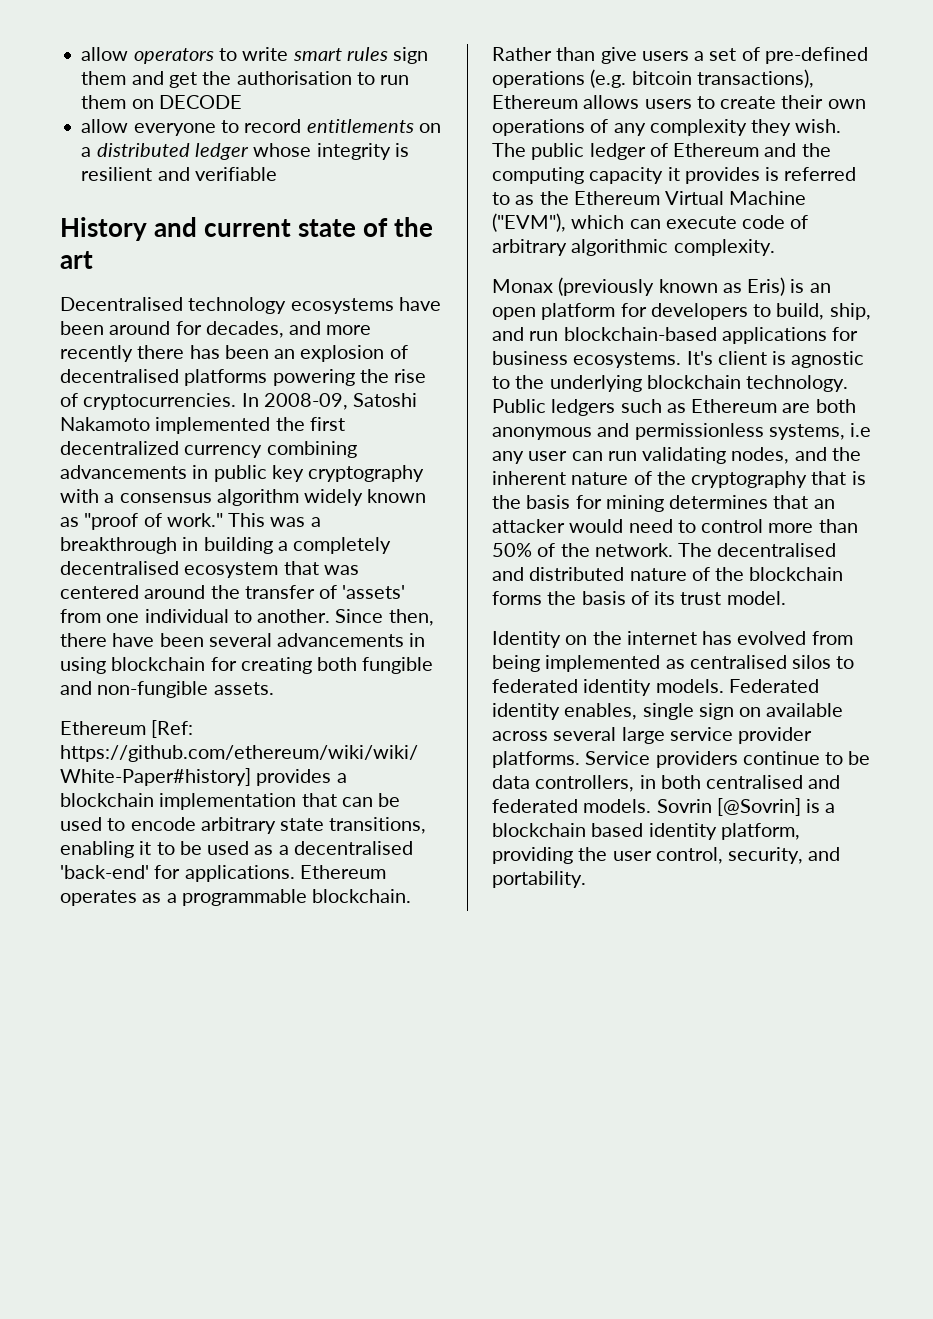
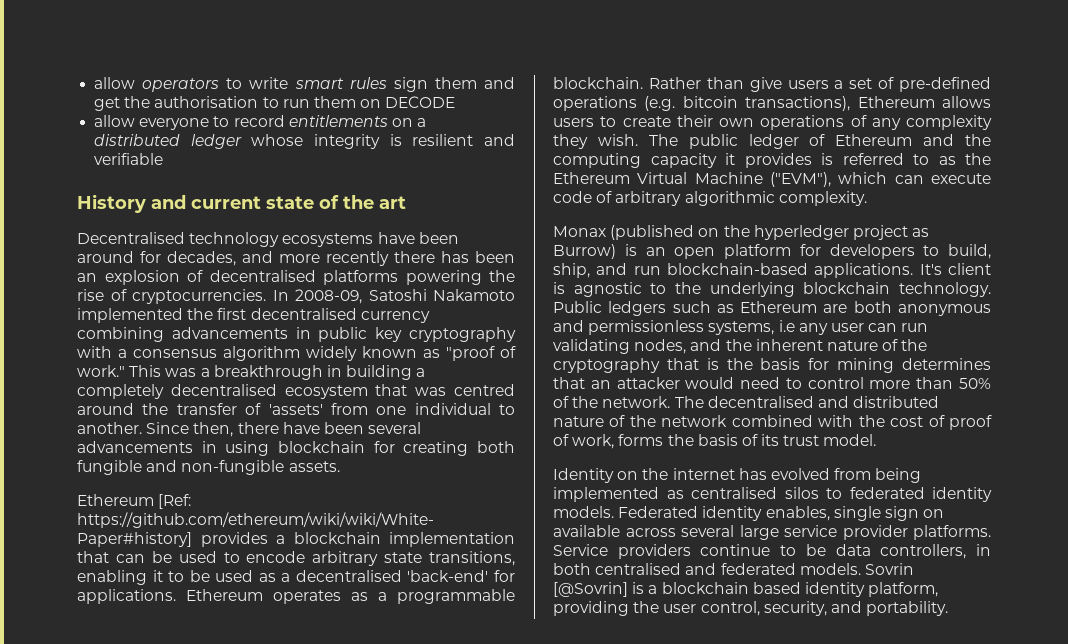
- In 2008-09, Satoshi Nakamoto implemented the first decentralized currency combining advancements in public key cryptography with a consensus algorithm widely known as "proof of work."
+ In 2008-09, Satoshi Nakamoto implemented the first decentralised currency combining advancements in public key cryptography with a consensus algorithm widely known as "proof of work."
- This was a breakthrough in building a completely decentralised ecosystem that was centered around the transfer of 'assets' from one individual to another.
+ This was a breakthrough in building a completely decentralised ecosystem that was centred around the transfer of 'assets' from one individual to another.
- Monax (previously known as Eris) is an open platform for developers to build, ship, and run blockchain-based applications for business ecosystems.
+ Monax (published on the hyperledger project as Burrow) is an open platform for developers to build, ship, and run blockchain-based applications.
- The decentralised and distributed nature of the blockchain forms the basis of its trust model.
+ The decentralised and distributed nature of the network combined with the cost of proof of work, forms the basis of its trust model.

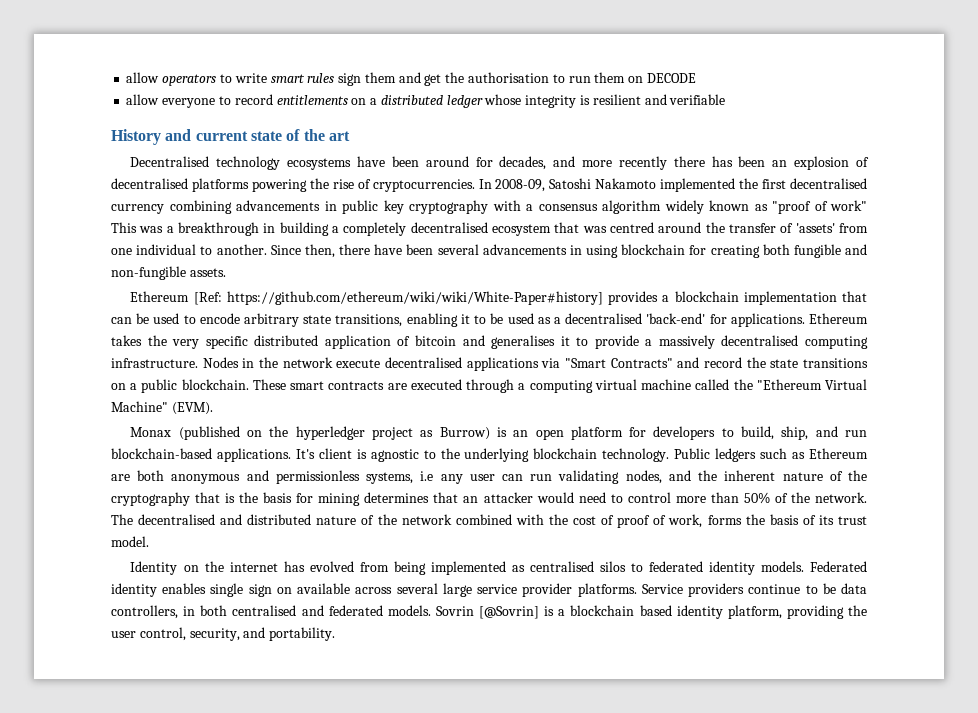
- In 2008-09, Satoshi Nakamoto implemented the first decentralised currency combining advancements in public key cryptography with a consensus algorithm widely known as "proof of work." This was a breakthrough in building a completely decentralised ecosystem that was centred around the transfer of 'assets' from one individual to another.
+ In 2008-09, Satoshi Nakamoto implemented the first decentralised currency combining advancements in public key cryptography with a consensus algorithm widely known as "proof of work" This was a breakthrough in building a completely decentralised ecosystem that was centred around the transfer of 'assets' from one individual to another.
- Ethereum operates as a programmable blockchain. Rather than give users a set of pre-defined operations (e.g. bitcoin transactions), Ethereum allows users to create their own operations of any complexity they wish. The public ledger of Ethereum and the computing capacity it provides is referred to as the Ethereum Virtual Machine ("EVM"), which can execute code of arbitrary algorithmic complexity.
+ Ethereum takes the very specific distributed application of bitcoin and generalises it to provide a massively decentralised computing infrastructure. Nodes in the network execute decentralised applications via "Smart Contracts" and record the state transitions on a public blockchain. These smart contracts are executed through a computing virtual machine called the "Ethereum Virtual Machine" (EVM).
- Federated identity enables, single sign on available across several large service provider platforms.
+ Federated identity enables single sign on available across several large service provider platforms.

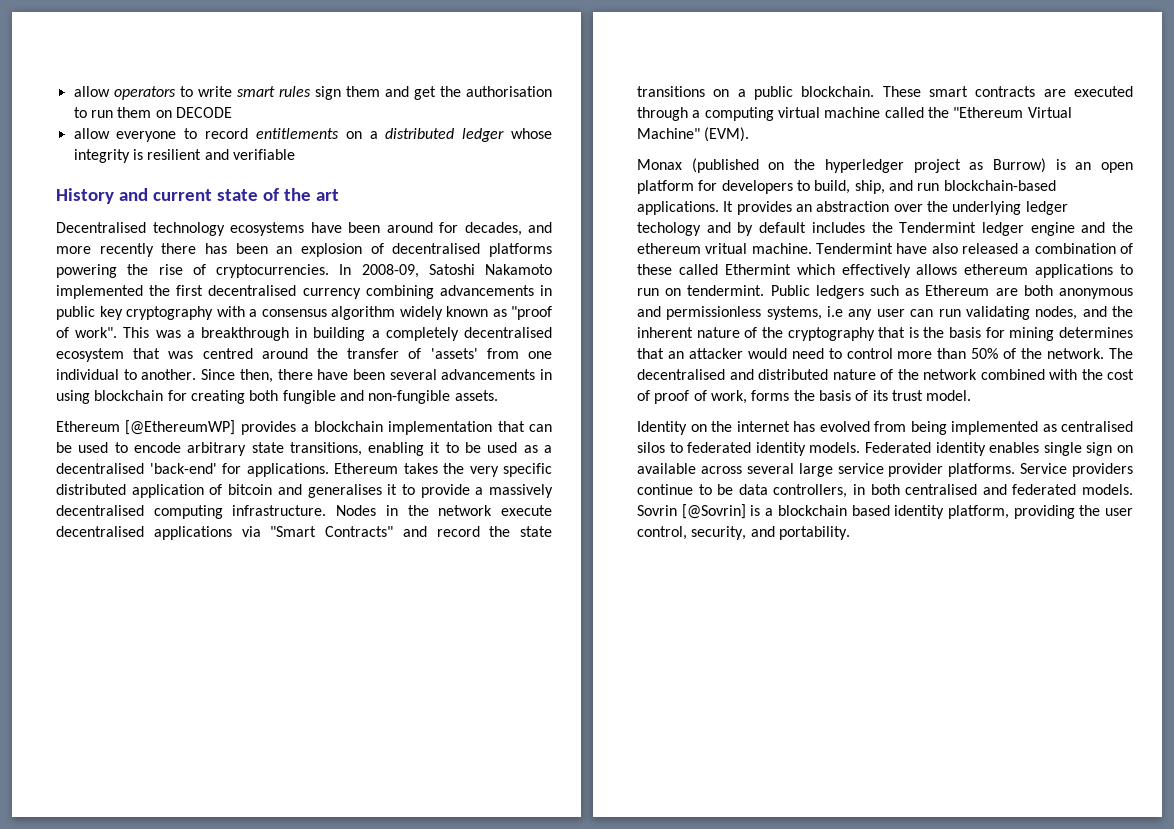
- In 2008-09, Satoshi Nakamoto implemented the first decentralised currency combining advancements in public key cryptography with a consensus algorithm widely known as "proof of work" This was a breakthrough in building a completely decentralised ecosystem that was centred around the transfer of 'assets' from one individual to another.
+ In 2008-09, Satoshi Nakamoto implemented the first decentralised currency combining advancements in public key cryptography with a consensus algorithm widely known as "proof of work". This was a breakthrough in building a completely decentralised ecosystem that was centred around the transfer of 'assets' from one individual to another.
- Ethereum [Ref: https://github.com/ethereum/wiki/wiki/White-Paper#history] provides a blockchain implementation that can be used to encode arbitrary state transitions, enabling it to be used as a decentralised 'back-end' for applications.
+ Ethereum [@EthereumWP] provides a blockchain implementation that can be used to encode arbitrary state transitions, enabling it to be used as a decentralised 'back-end' for applications.
- It's client is agnostic to the underlying blockchain technology.
+ It provides an abstraction over the underlying ledger techology and by default includes the Tendermint ledger engine and the ethereum vritual machine. Tendermint have also released a combination of these called Ethermint which effectively allows ethereum applications to run on tendermint.

